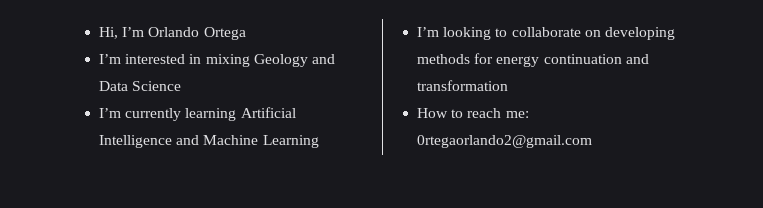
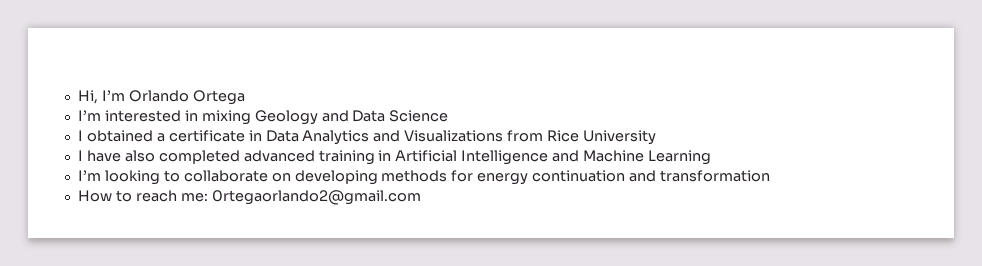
- I’m currently learning Artificial Intelligence and Machine Learning
+ I obtained a certificate in Data Analytics and Visualizations from Rice University
+ I have also completed advanced training in Artificial Intelligence and Machine Learning

